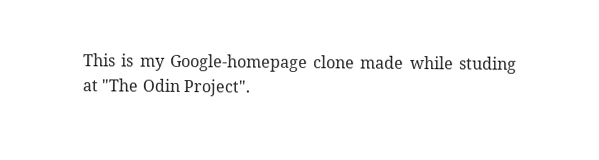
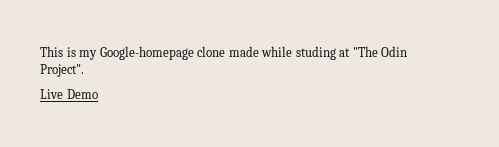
+ Live Demo

